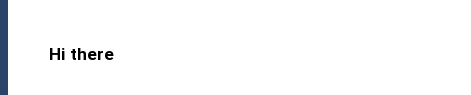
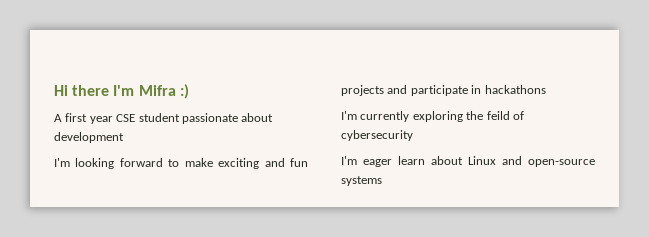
- Hi there
+ Hi there I'm Mifra :)
+ A first year CSE student passionate about development
+ I'm looking forward to make exciting and fun projects and participate in hackathons
+ I'm currently exploring the feild of cybersecurity
+ I'm eager learn about Linux and open-source systems

